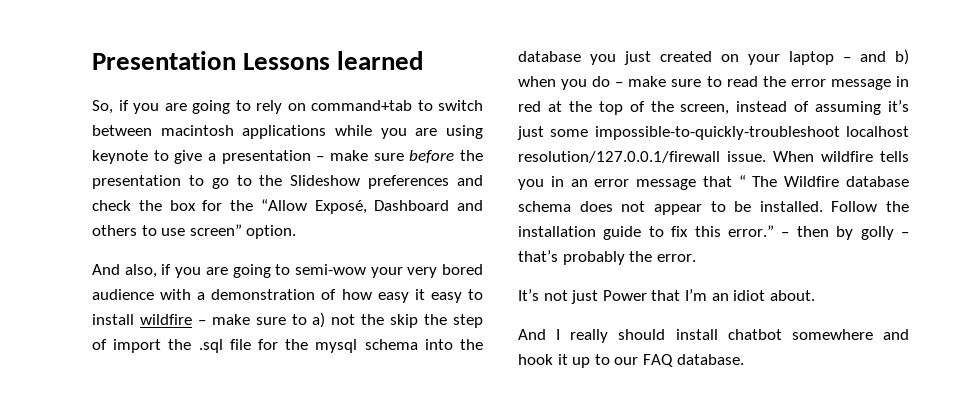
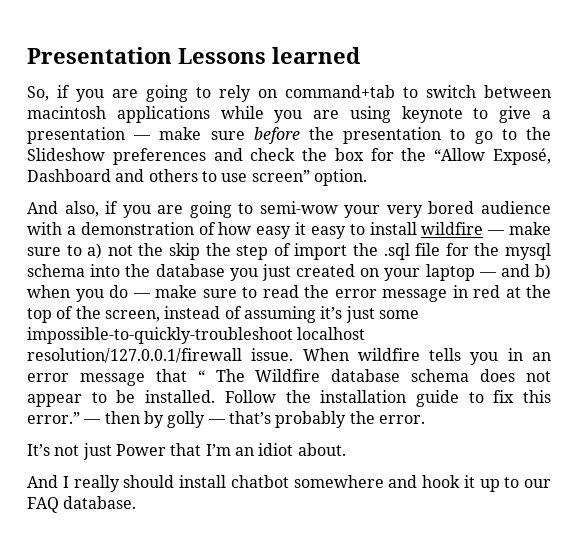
- So, if you are going to rely on command+tab to switch between macintosh applications while you are using keynote to give a presentation – make sure before the presentation to go to the Slideshow preferences and check the box for the “Allow Exposé, Dashboard and others to use screen” option.
+ So, if you are going to rely on command+tab to switch between macintosh applications while you are using keynote to give a presentation — make sure before the presentation to go to the Slideshow preferences and check the box for the “Allow Exposé, Dashboard and others to use screen” option.
- And also, if you are going to semi-wow your very bored audience with a demonstration of how easy it easy to install wildfire – make sure to a) not the skip the step of import the .sql file for the mysql schema into the database you just created on your laptop – and b) when you do – make sure to read the error message in red at the top of the screen, instead of assuming it’s just some impossible-to-quickly-troubleshoot localhost resolution/127.0.0.1/firewall issue.
+ And also, if you are going to semi-wow your very bored audience with a demonstration of how easy it easy to install wildfire — make sure to a) not the skip the step of import the .sql file for the mysql schema into the database you just created on your laptop — and b) when you do — make sure to read the error message in red at the top of the screen, instead of assuming it’s just some impossible-to-quickly-troubleshoot localhost resolution/127.0.0.1/firewall issue.
- – then by golly – that’s probably the error.
+ — then by golly — that’s probably the error.

